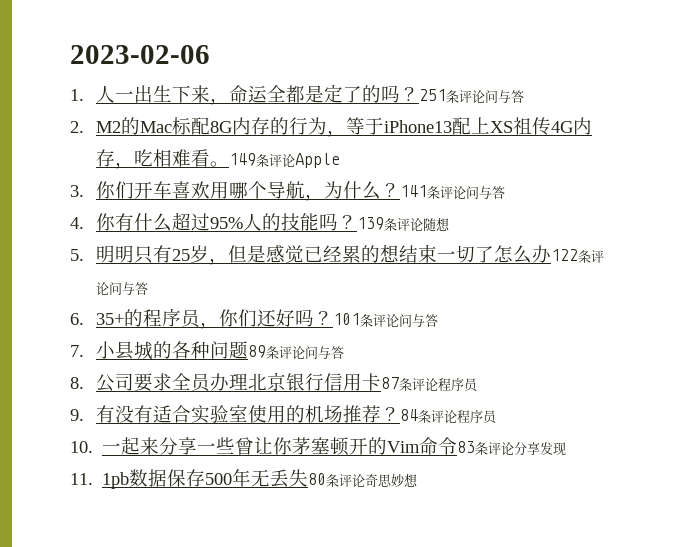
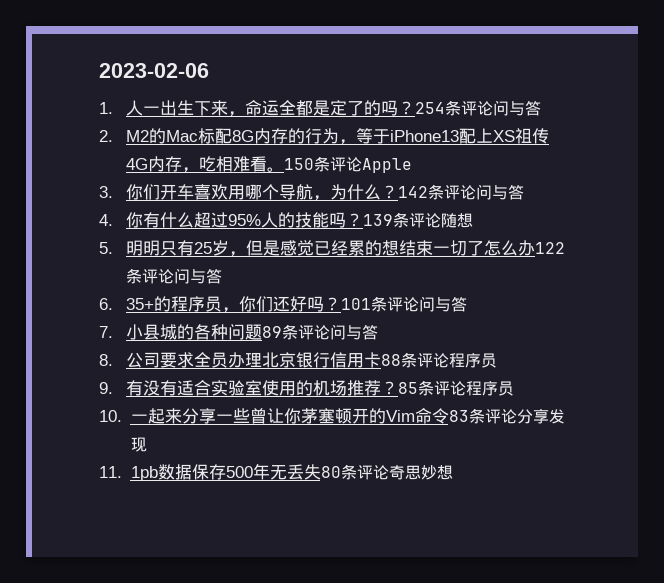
- 251条评论问与答
+ 254条评论问与答
- 149条评论Apple
+ 150条评论Apple
- 141条评论问与答
+ 142条评论问与答
- 8.公司要求全员办理北京银行信用卡87条评论程序员
+ 8.公司要求全员办理北京银行信用卡88条评论程序员
- 84条评论程序员
+ 85条评论程序员

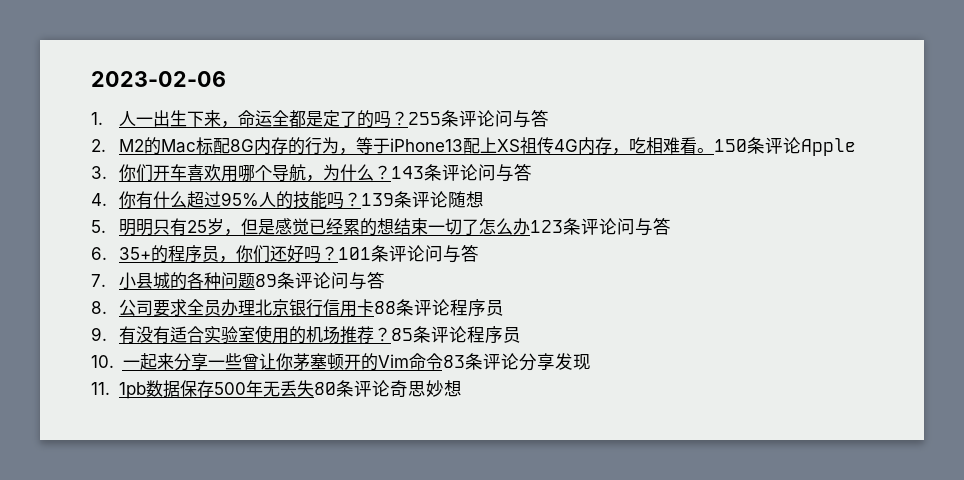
- 254条评论问与答
+ 255条评论问与答
- 142条评论问与答
+ 143条评论问与答
- 5.明明只有25岁，但是感觉已经累的想结束一切了怎么办122条评论问与答
+ 5.明明只有25岁，但是感觉已经累的想结束一切了怎么办123条评论问与答

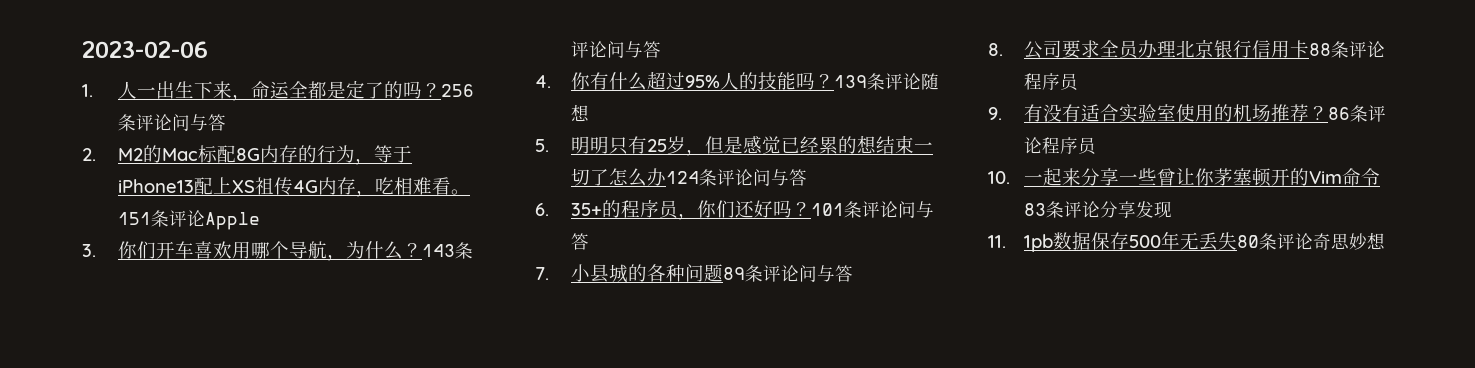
- 255条评论问与答
+ 256条评论问与答
- 150条评论Apple
+ 151条评论Apple
- 5.明明只有25岁，但是感觉已经累的想结束一切了怎么办123条评论问与答
+ 5.明明只有25岁，但是感觉已经累的想结束一切了怎么办124条评论问与答
- 85条评论程序员
+ 86条评论程序员

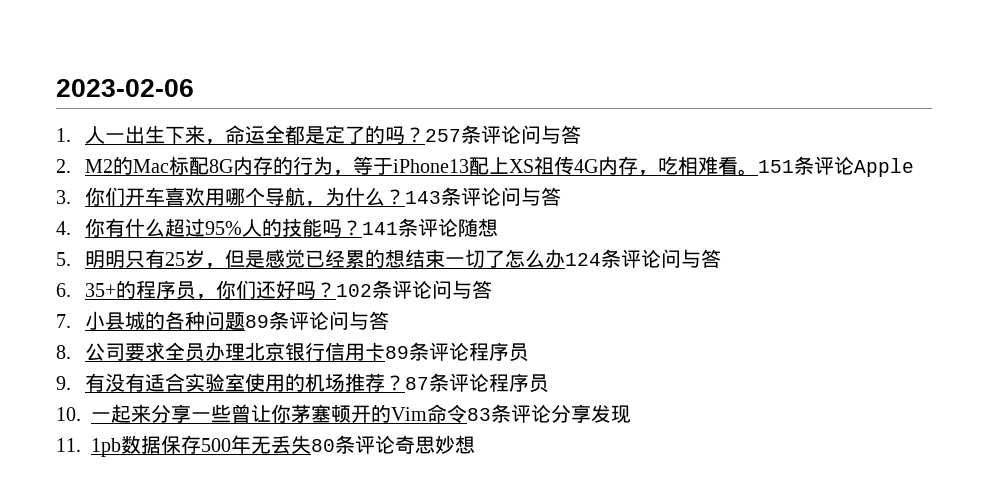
- 256条评论问与答
+ 257条评论问与答
- 139条评论随想
+ 141条评论随想
- 101条评论问与答
+ 102条评论问与答
- 8.公司要求全员办理北京银行信用卡88条评论程序员
+ 8.公司要求全员办理北京银行信用卡89条评论程序员
- 86条评论程序员
+ 87条评论程序员

